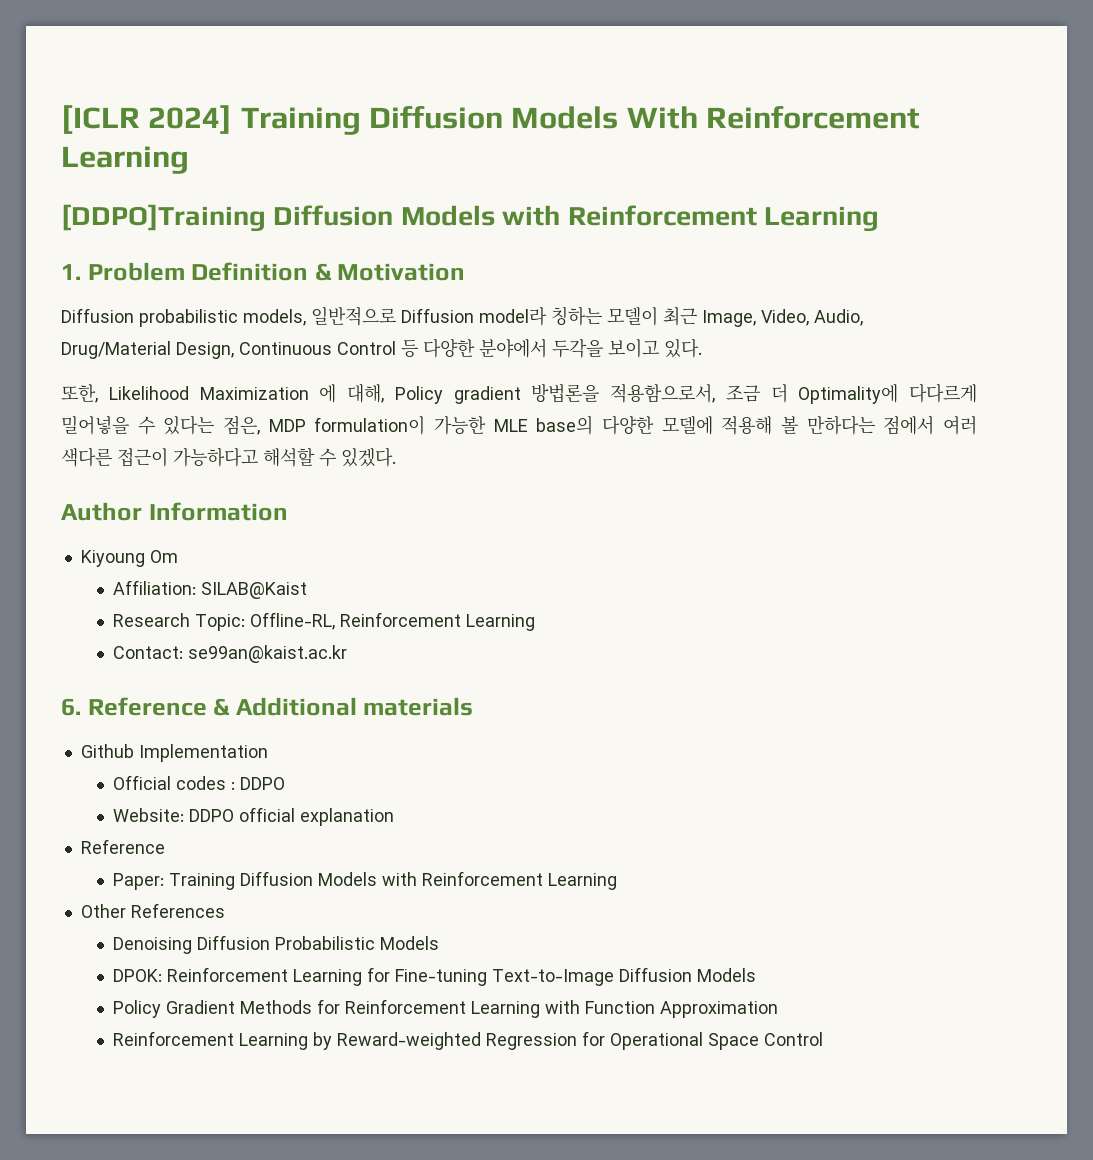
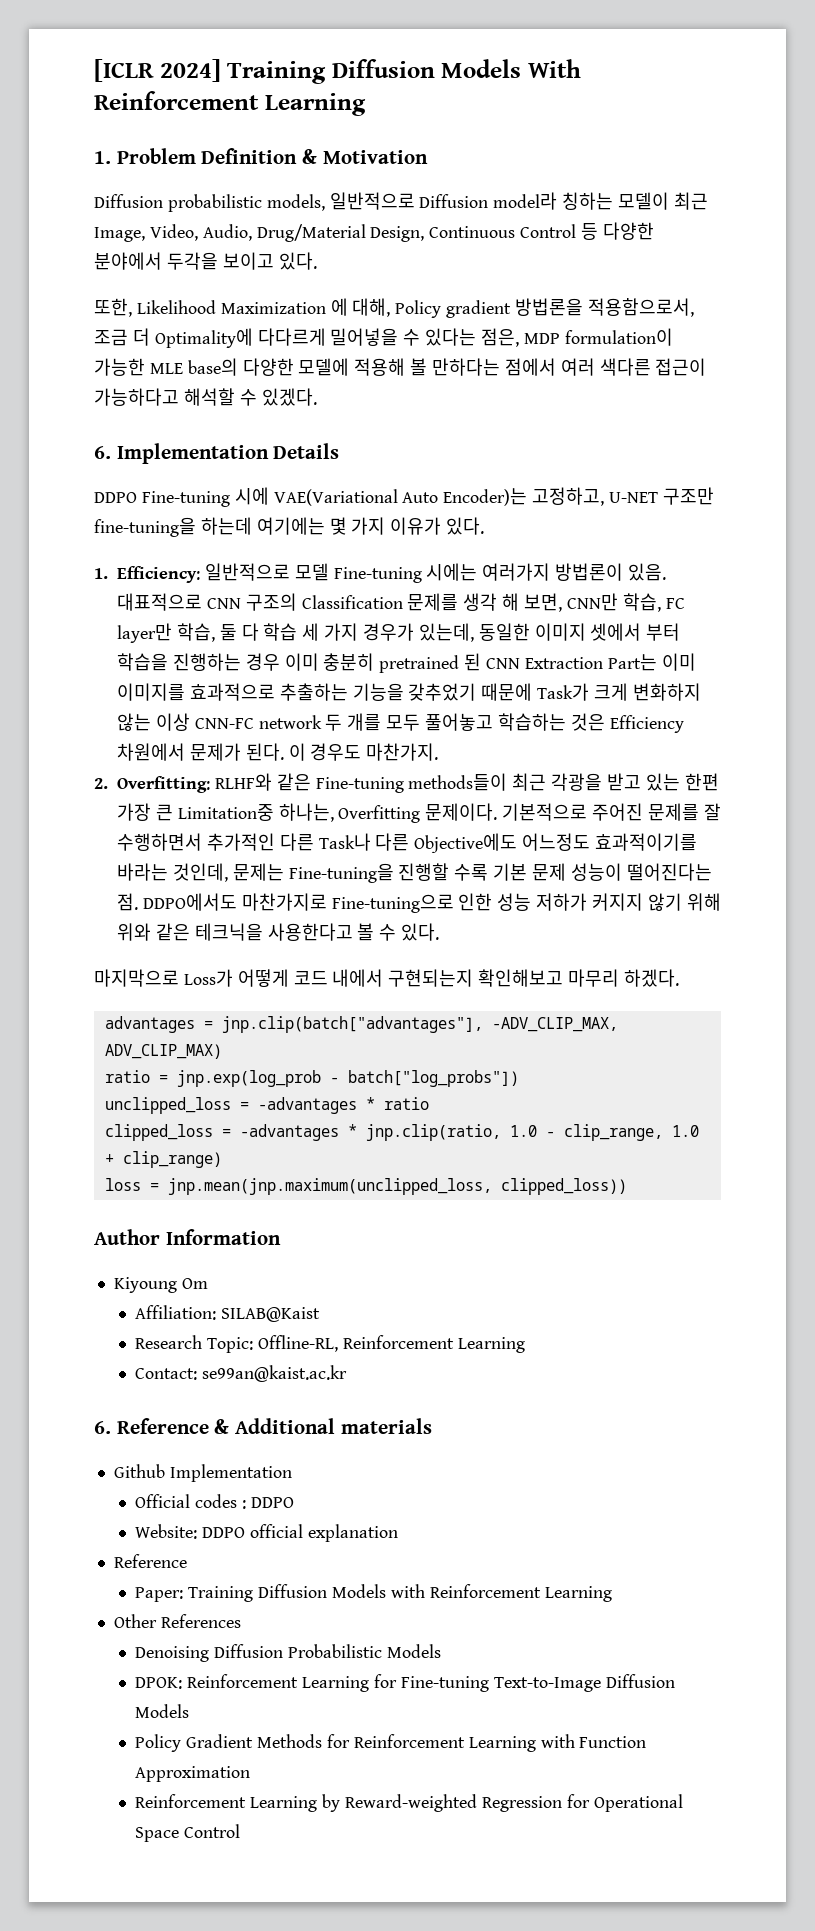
- [DDPO]Training Diffusion Models with Reinforcement Learning
+ 6. Implementation Details
+ DDPO Fine-tuning 시에 VAE(Variational Auto Encoder)는 고정하고, U-NET 구조만 fine-tuning을 하는데 여기에는 몇 가지 이유가 있다.
+ 1. Efficiency: 일반적으로 모델 Fine-tuning 시에는 여러가지 방법론이 있음. 대표적으로 CNN 구조의 Classification 문제를 생각 해 보면, CNN만 학습, FC layer만 학습, 둘 다 학습 세 가지 경우가 있는데, 동일한 이미지 셋에서 부터 학습을 진행하는 경우 이미 충분히 pretrained 된 CNN Extraction Part는 이미 이미지를 효과적으로 추출하는 기능을 갖추었기 때문에 Task가 크게 변화하지 않는 이상 CNN-FC network 두 개를 모두 풀어놓고 학습하는 것은 Efficiency 차원에서 문제가 된다. 이 경우도 마찬가지.
+ 2. Overfitting: RLHF와 같은 Fine-tuning methods들이 최근 각광을 받고 있는 한편 가장 큰 Limitation중 하나는, Overfitting 문제이다. 기본적으로 주어진 문제를 잘 수행하면서 추가적인 다른 Task나 다른 Objective에도 어느정도 효과적이기를 바라는 것인데, 문제는 Fine-tuning을 진행할 수록 기본 문제 성능이 떨어진다는 점. DDPO에서도 마찬가지로 Fine-tuning으로 인한 성능 저하가 커지지 않기 위해 위와 같은 테크닉을 사용한다고 볼 수 있다.
+ 마지막으로 Loss가 어떻게 코드 내에서 구현되는지 확인해보고 마무리 하겠다.
+ advantages = jnp.clip(batch["advantages"], -ADV_CLIP_MAX, ADV_CLIP_MAX)
+ ratio = jnp.exp(log_prob - batch["log_probs"])
+ unclipped_loss = -advantages * ratio
+ clipped_loss = -advantages * jnp.clip(ratio, 1.0 - clip_range, 1.0 + clip_range)
+ loss = jnp.mean(jnp.maximum(unclipped_loss, clipped_loss))

